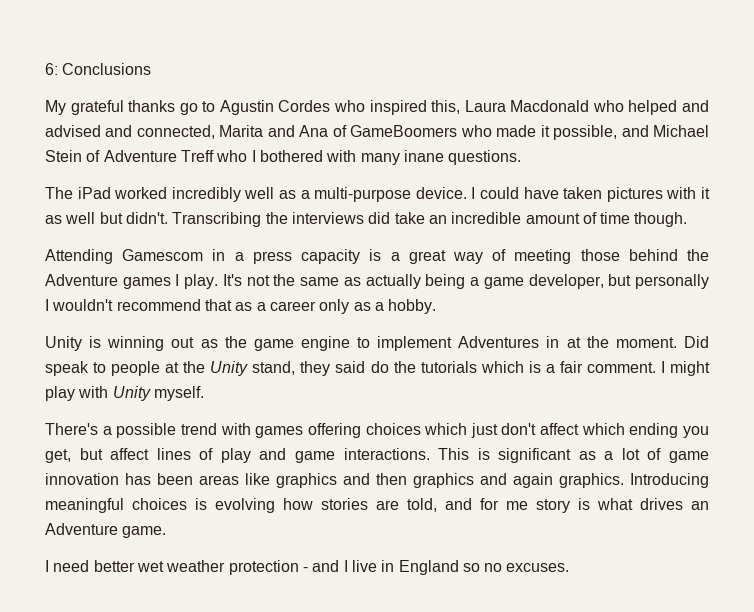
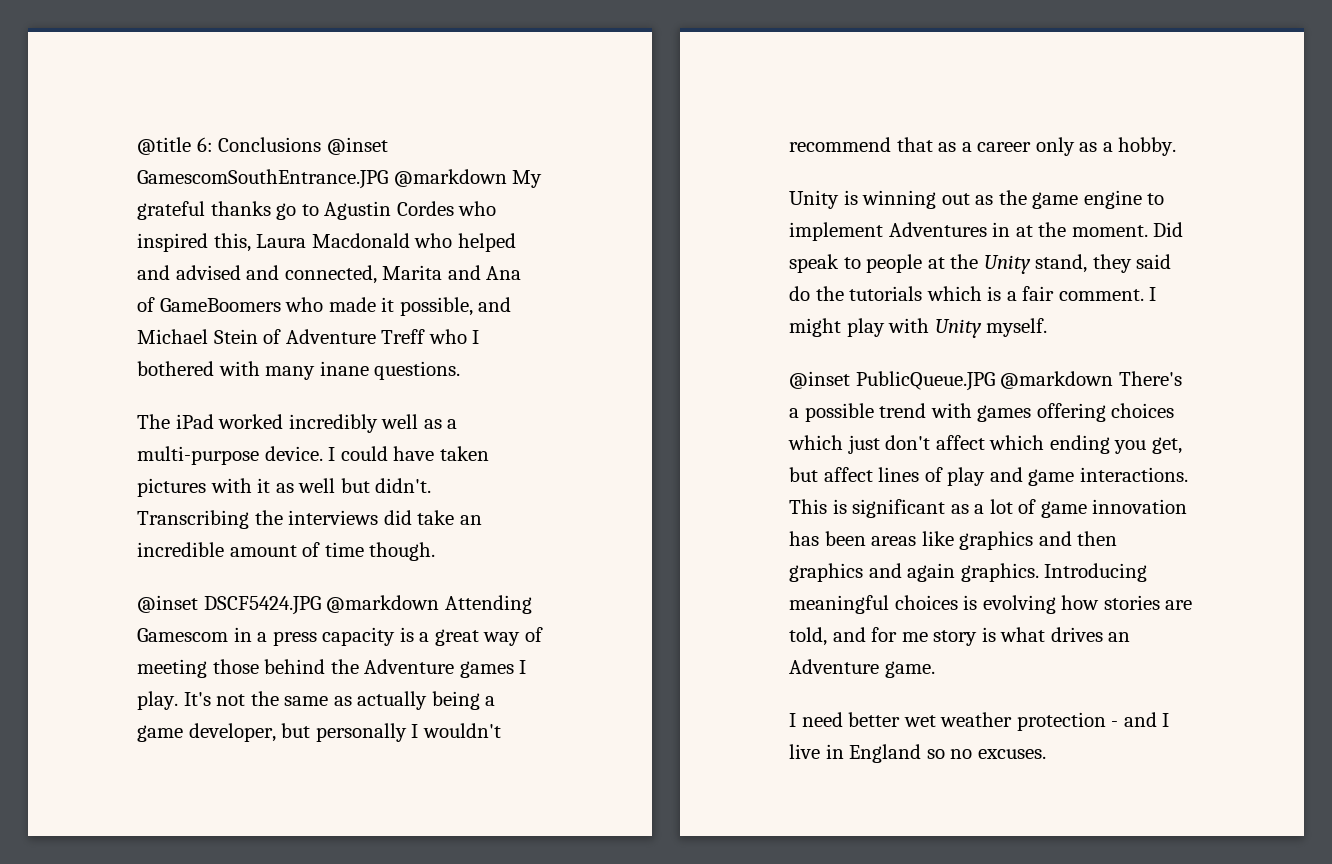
- 6: Conclusions
- My grateful thanks go to Agustin Cordes who inspired this, Laura Macdonald who helped and advised and connected, Marita and Ana of GameBoomers who made it possible, and Michael Stein of Adventure Treff who I bothered with many inane questions.
+ @title 6: Conclusions @inset GamescomSouthEntrance.JPG @markdown My grateful thanks go to Agustin Cordes who inspired this, Laura Macdonald who helped and advised and connected, Marita and Ana of GameBoomers who made it possible, and Michael Stein of Adventure Treff who I bothered with many inane questions.
- Attending Gamescom in a press capacity is a great way of meeting those behind the Adventure games I play.
+ @inset DSCF5424.JPG @markdown Attending Gamescom in a press capacity is a great way of meeting those behind the Adventure games I play.
- There's a possible trend with games offering choices which just don't affect which ending you get, but affect lines of play and game interactions.
+ @inset PublicQueue.JPG @markdown There's a possible trend with games offering choices which just don't affect which ending you get, but affect lines of play and game interactions.

